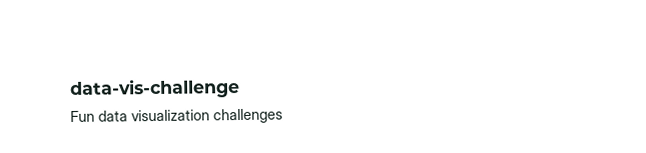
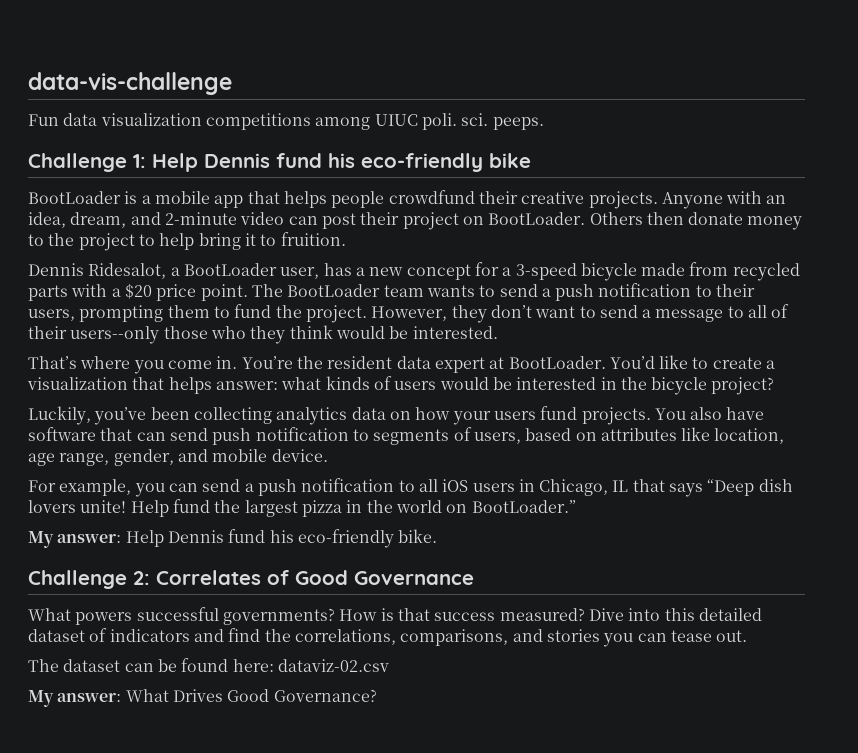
- Fun data visualization challenges
+ Fun data visualization competitions among UIUC poli. sci. peeps.
+ Challenge 1: Help Dennis fund his eco-friendly bike
+ BootLoader is a mobile app that helps people crowdfund their creative projects. Anyone with an idea, dream, and 2-minute video can post their project on BootLoader. Others then donate money to the project to help bring it to fruition.
+ Dennis Ridesalot, a BootLoader user, has a new concept for a 3-speed bicycle made from recycled parts with a $20 price point. The BootLoader team wants to send a push notification to their users, prompting them to fund the project. However, they don’t want to send a message to all of their users--only those who they think would be interested.
+ That’s where you come in. You’re the resident data expert at BootLoader. You’d like to create a visualization that helps answer: what kinds of users would be interested in the bicycle project?
+ Luckily, you’ve been collecting analytics data on how your users fund projects. You also have software that can send push notification to segments of users, based on attributes like location, age range, gender, and mobile device.
+ For example, you can send a push notification to all iOS users in Chicago, IL that says “Deep dish lovers unite! Help fund the largest pizza in the world on BootLoader.”
+ My answer: Help Dennis fund his eco-friendly bike.
+ Challenge 2: Correlates of Good Governance
+ What powers successful governments? How is that success measured? Dive into this detailed dataset of indicators and find the correlations, comparisons, and stories you can tease out.
+ The dataset can be found here: dataviz-02.csv
+ My answer: What Drives Good Governance?

